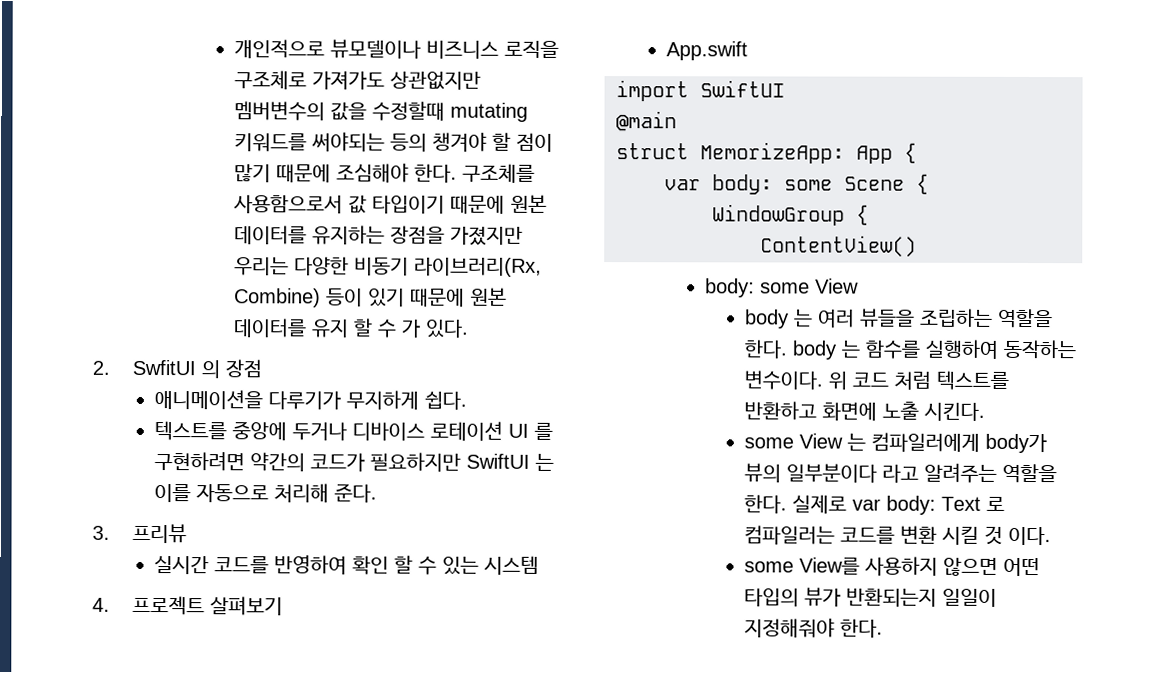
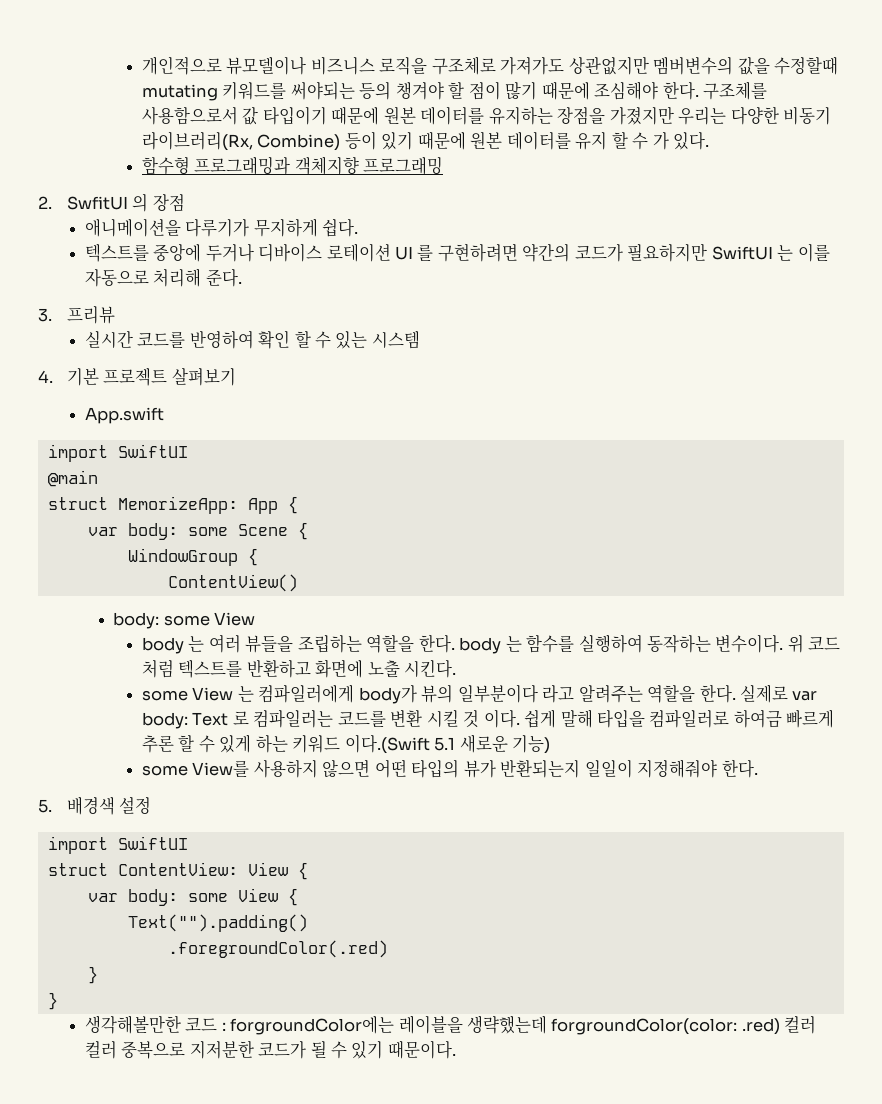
+ 함수형 프로그래밍과 객체지향 프로그래밍
- 4. 프로젝트 살펴보기
+ 4. 기본 프로젝트 살펴보기
+ 쉽게 말해 타입을 컴파일러로 하여금 빠르게 추론 할 수 있게 하는 키워드 이다.(Swift 5.1 새로운 기능)
+ 5. 배경색 설정
+ import SwiftUI
+ struct ContentView: View {
+ var body: some View {
+ Text("").padding()
+ .foregroundColor(.red)
+ }
+ }
+ 생각해볼만한 코드 : forgroundColor에는 레이블을 생략했는데 forgroundColor(color: .red) 컬러 컬러 중복으로 지저분한 코드가 될 수 있기 때문이다.

